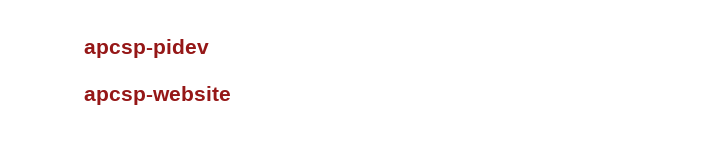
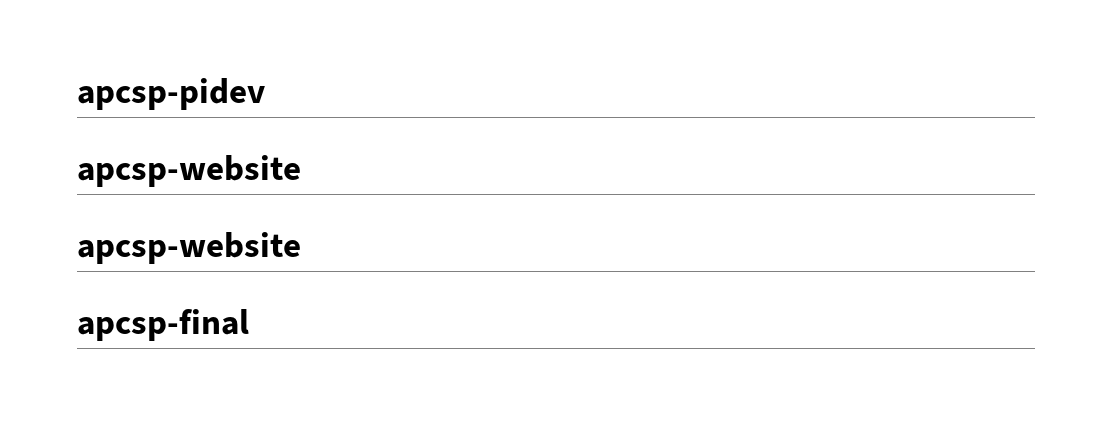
  apcsp-pidev
  apcsp-website
+ apcsp-website
+ apcsp-final

